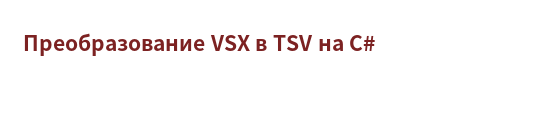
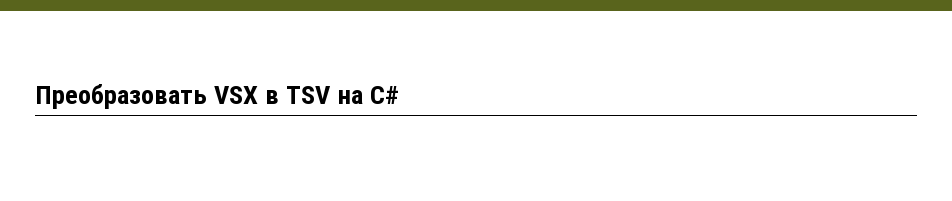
- Преобразование VSX в TSV на C#
+ Преобразовать VSX в TSV на C#

